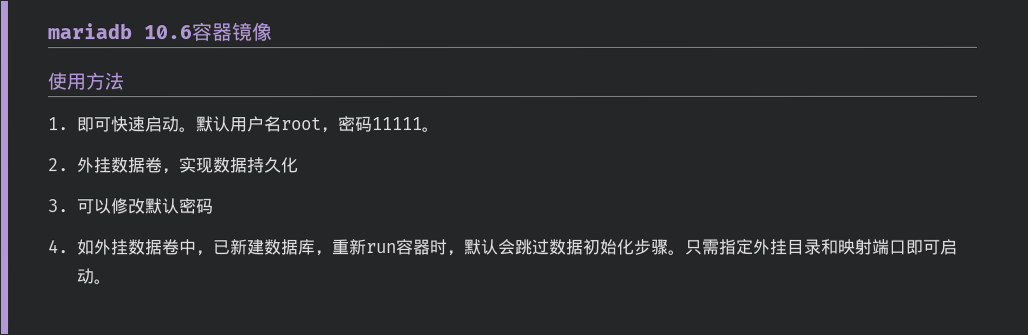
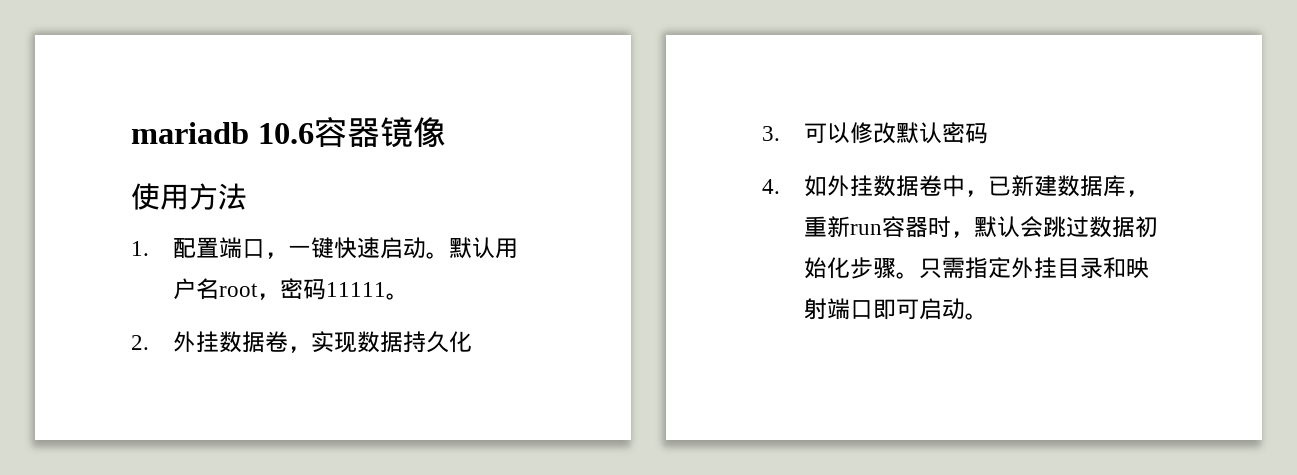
- 1.即可快速启动。
+ 1.配置端口，一键快速启动。

